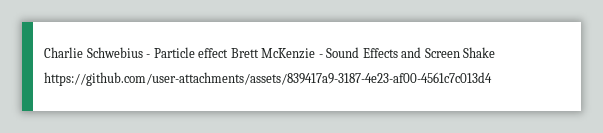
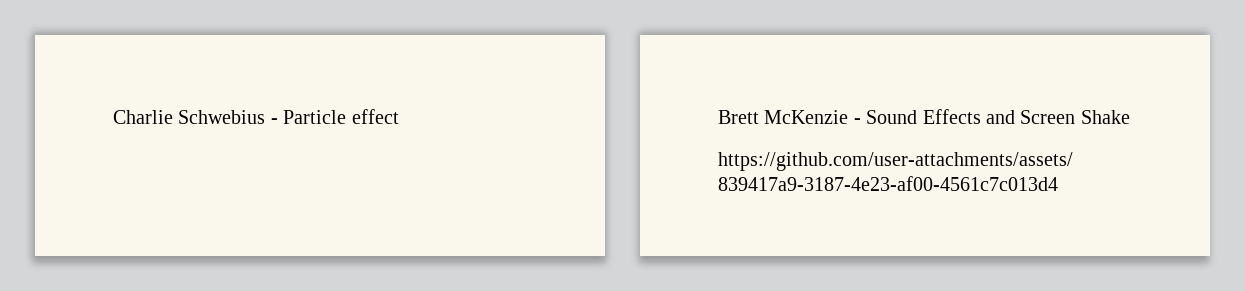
- Charlie Schwebius - Particle effect Brett McKenzie - Sound Effects and Screen Shake
+ Charlie Schwebius - Particle effect
+ Brett McKenzie - Sound Effects and Screen Shake

